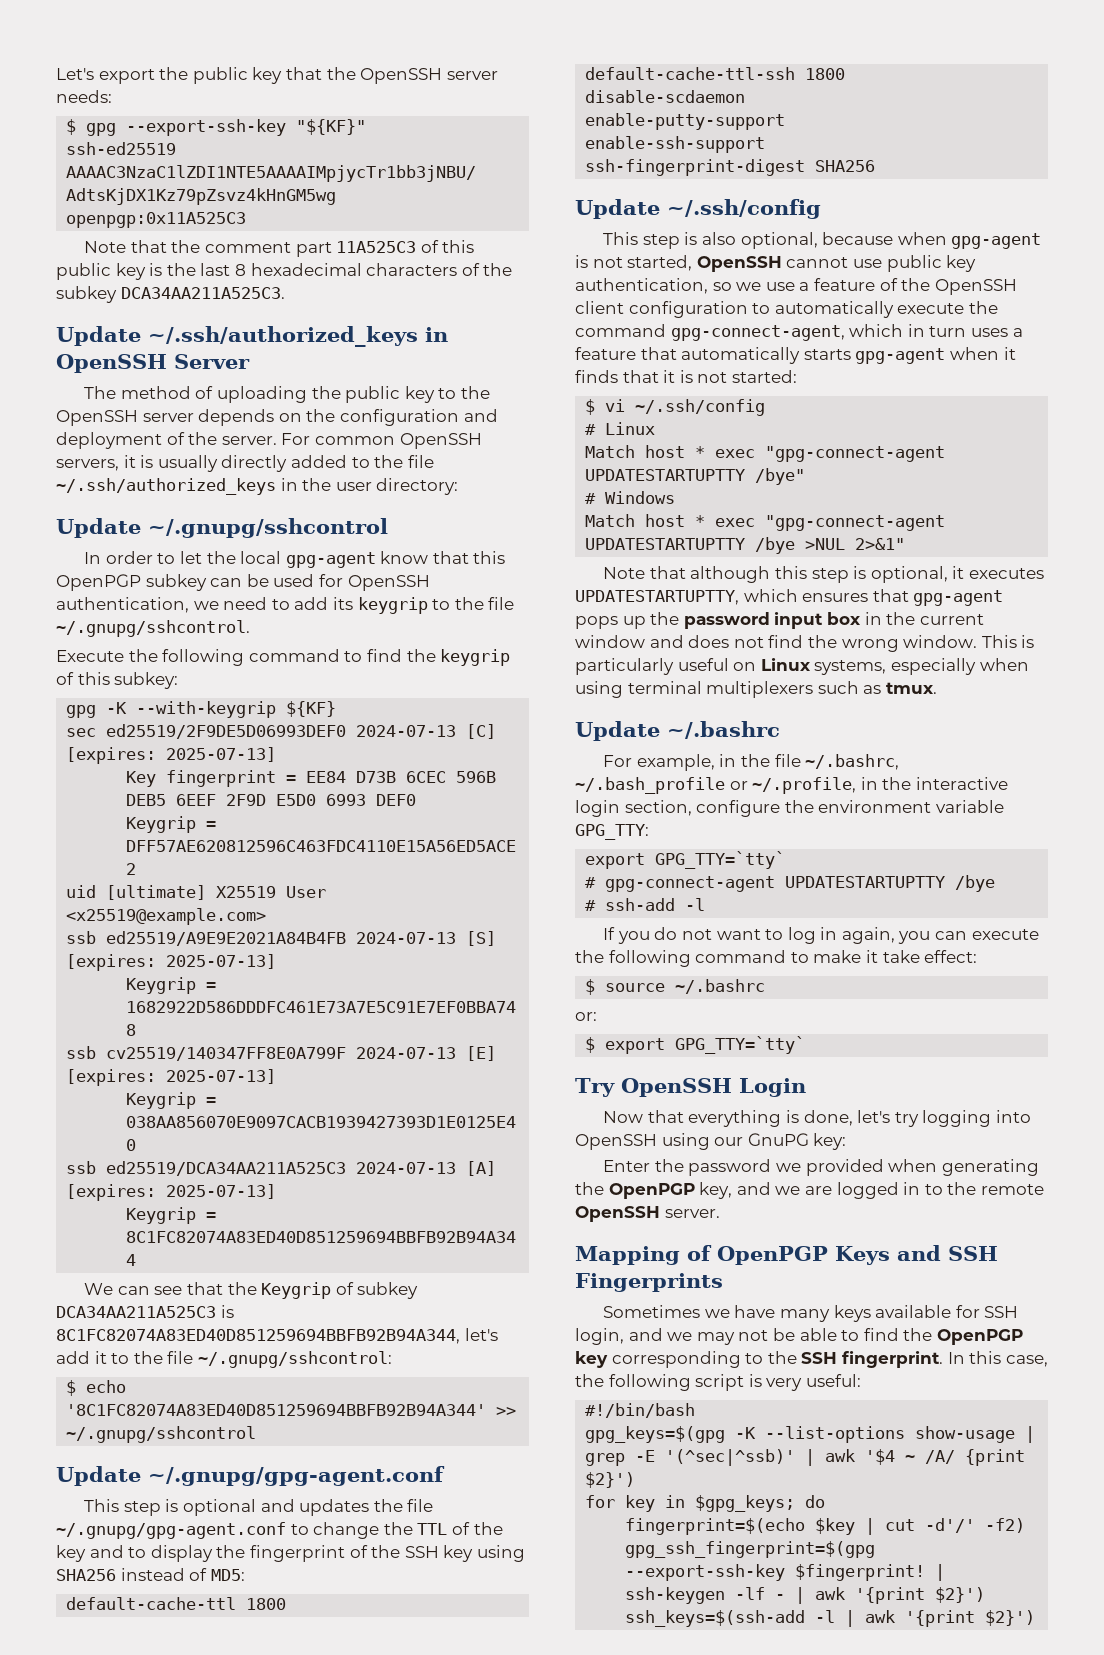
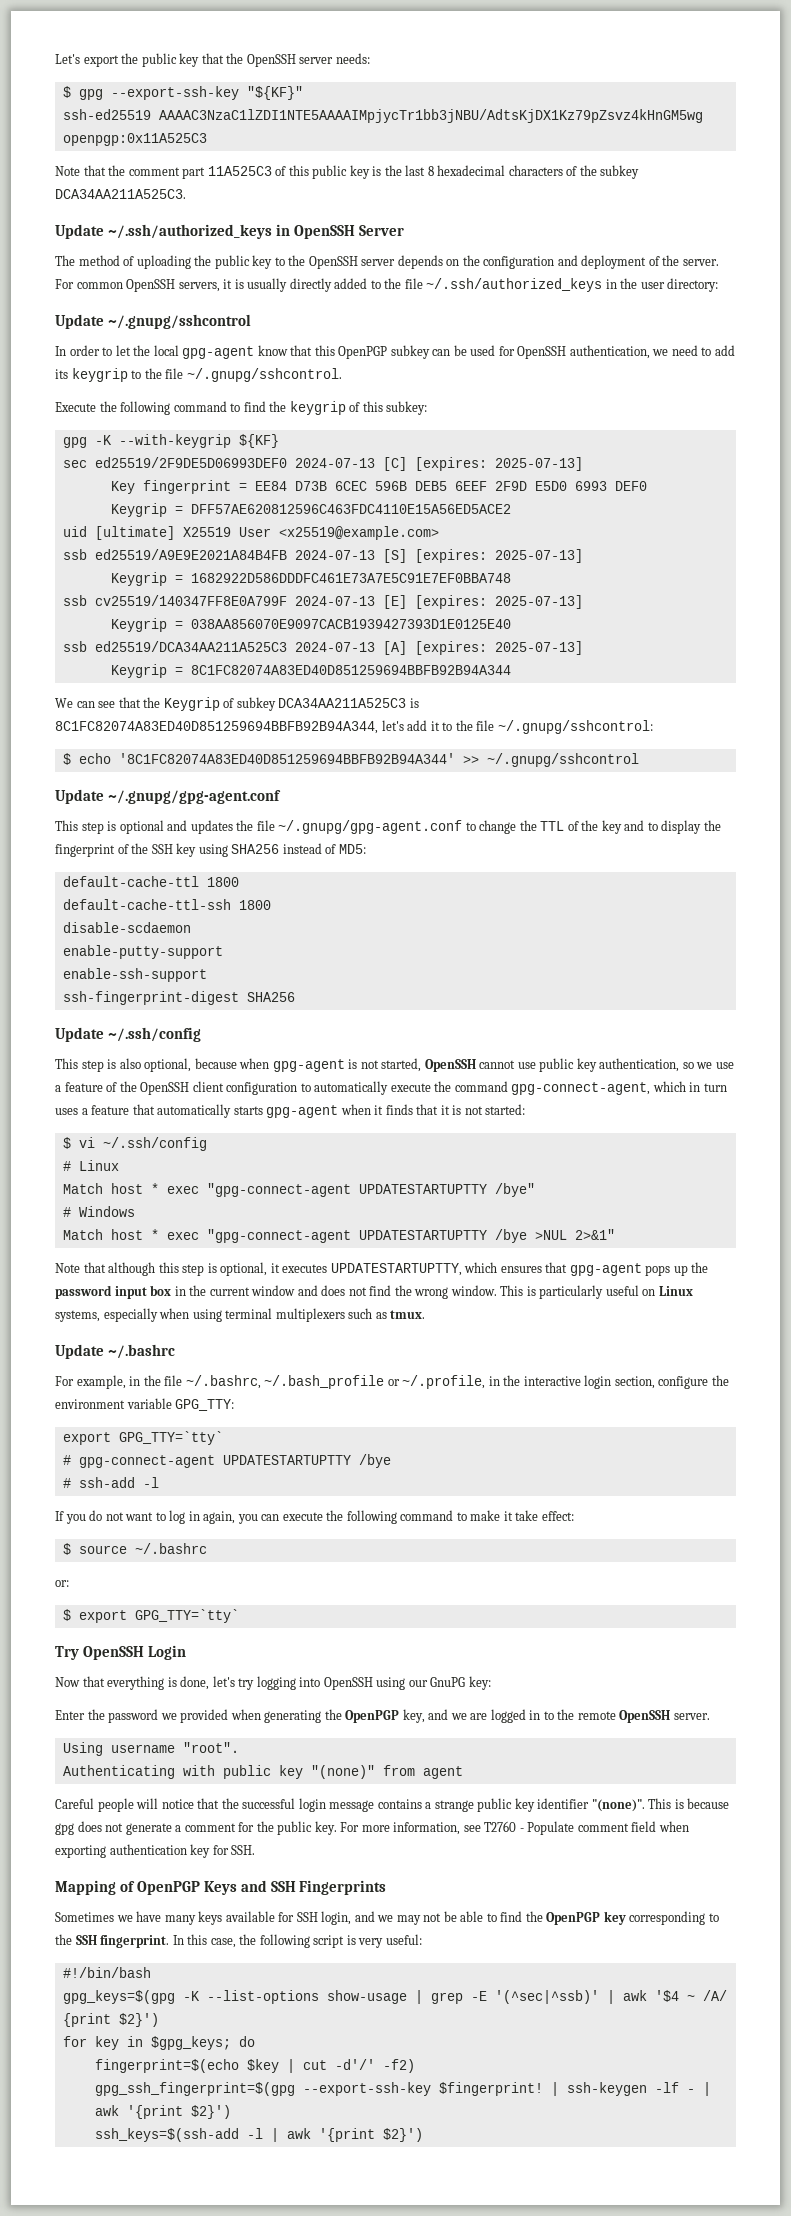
+ Using username "root".
+ Authenticating with public key "(none)" from agent
+ Careful people will notice that the successful login message contains a strange public key identifier "(none)". This is because gpg does not generate a comment for the public key. For more information, see T2760 - Populate comment field when exporting authentication key for SSH.

